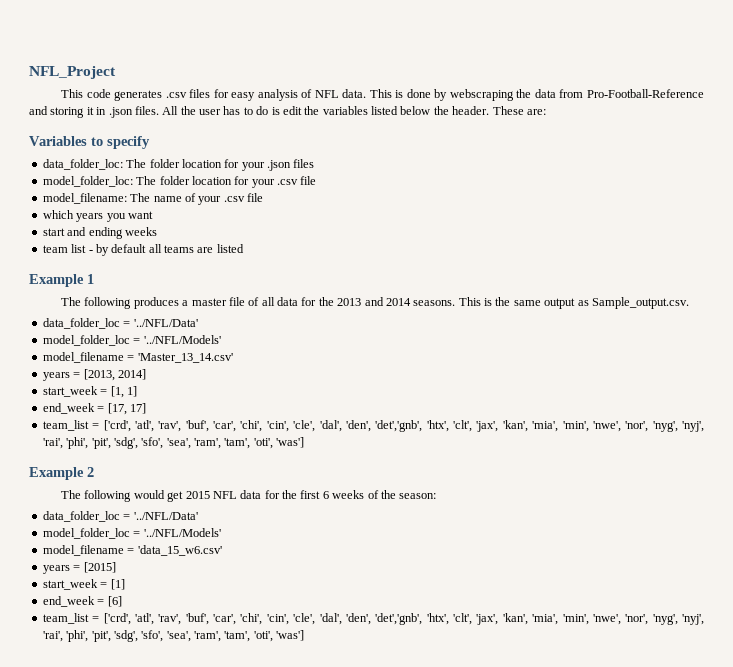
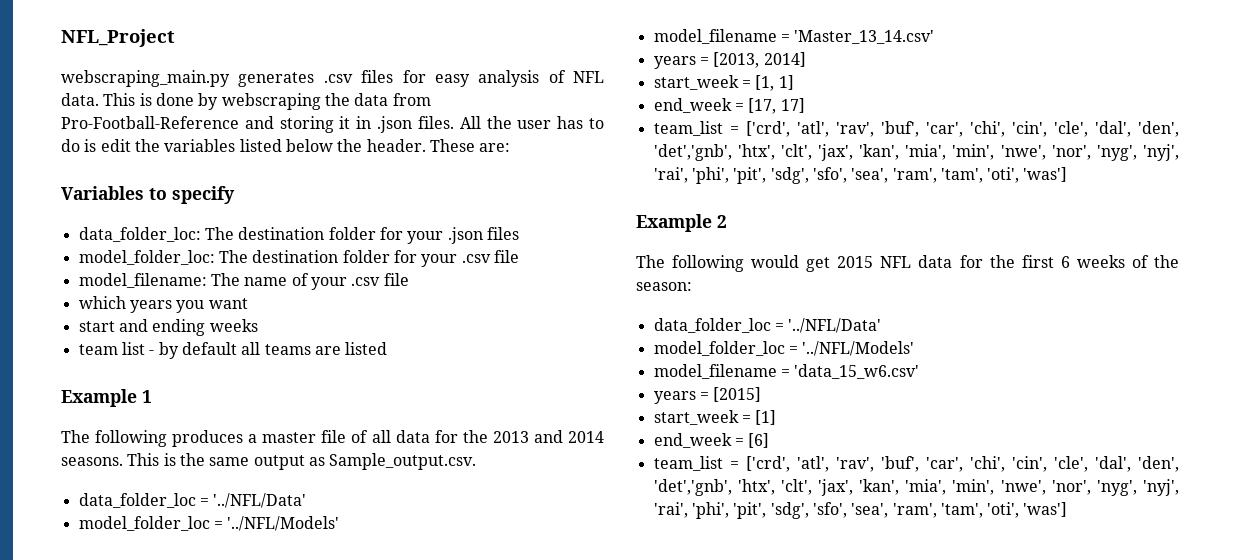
- This code generates .csv files for easy analysis of NFL data.
+ webscraping_main.py generates .csv files for easy analysis of NFL data.
- data_folder_loc: The folder location for your .json files
+ data_folder_loc: The destination folder for your .json files
- model_folder_loc: The folder location for your .csv file
+ model_folder_loc: The destination folder for your .csv file

